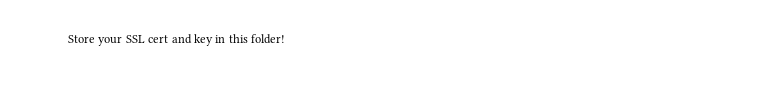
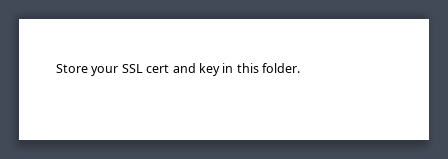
- Store your SSL cert and key in this folder!
+ Store your SSL cert and key in this folder.

